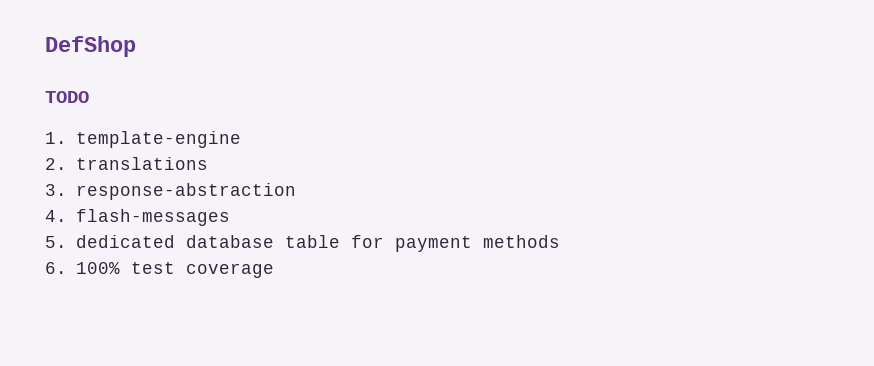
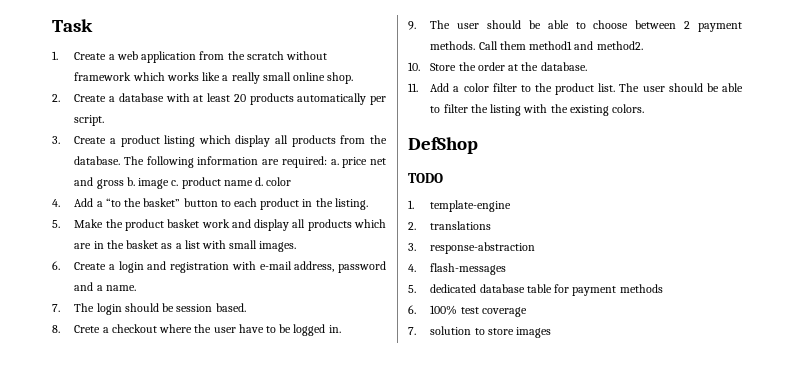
+ Task
+ 1. Create a web application from the scratch without framework which works like a really small online shop.
+ 2. Create a database with at least 20 products automatically per script.
+ 3. Create a product listing which display all products from the database. The following information are required: a. price net and gross b. image c. product name d. color
+ 4. Add a “to the basket” button to each product in the listing.
+ 5. Make the product basket work and display all products which are in the basket as a list with small images.
+ 6. Create a login and registration with e-mail address, password and a name.
+ 7. The login should be session based.
+ 8. Crete a checkout where the user have to be logged in.
+ 9. The user should be able to choose between 2 payment methods. Call them method1 and method2.
+ 10. Store the order at the database.
+ 11. Add a color filter to the product list. The user should be able to filter the listing with the existing colors.
+ 7. solution to store images

